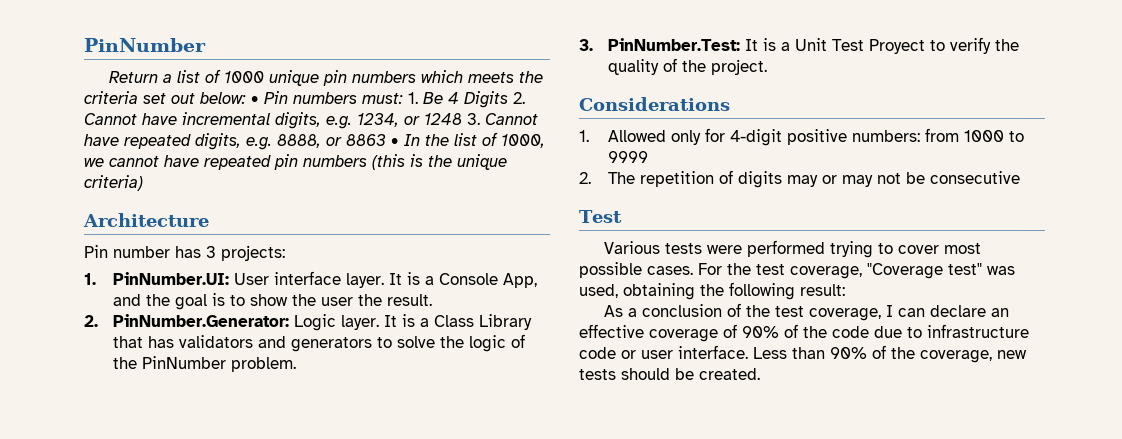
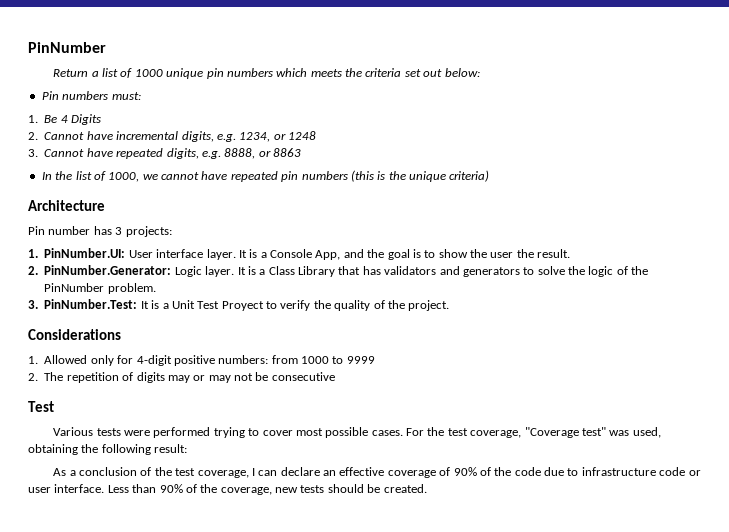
- Return a list of 1000 unique pin numbers which meets the criteria set out below: • Pin numbers must: 1. Be 4 Digits 2. Cannot have incremental digits, e.g. 1234, or 1248 3. Cannot have repeated digits, e.g. 8888, or 8863 • In the list of 1000, we cannot have repeated pin numbers (this is the unique criteria)
+ Return a list of 1000 unique pin numbers which meets the criteria set out below:
+ Pin numbers must:
+ 1. Be 4 Digits
+ 2. Cannot have incremental digits, e.g. 1234, or 1248
+ 3. Cannot have repeated digits, e.g. 8888, or 8863
+ In the list of 1000, we cannot have repeated pin numbers (this is the unique criteria)

